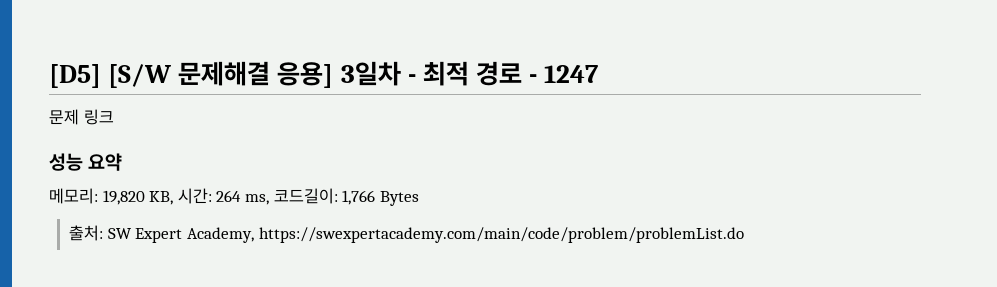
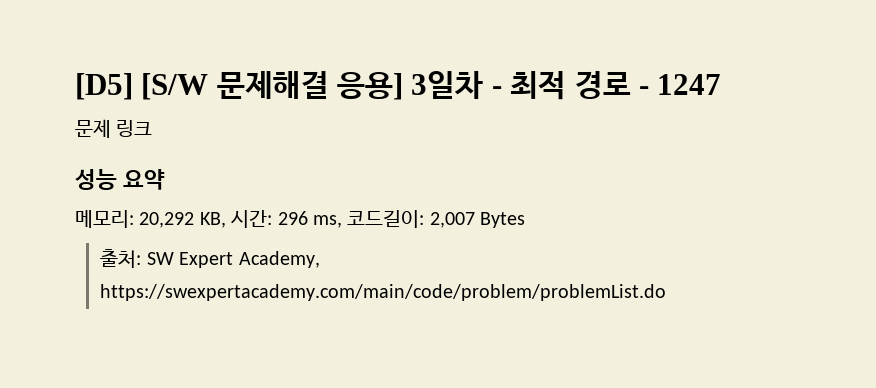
- 메모리: 19,820 KB, 시간: 264 ms, 코드길이: 1,766 Bytes
+ 메모리: 20,292 KB, 시간: 296 ms, 코드길이: 2,007 Bytes

